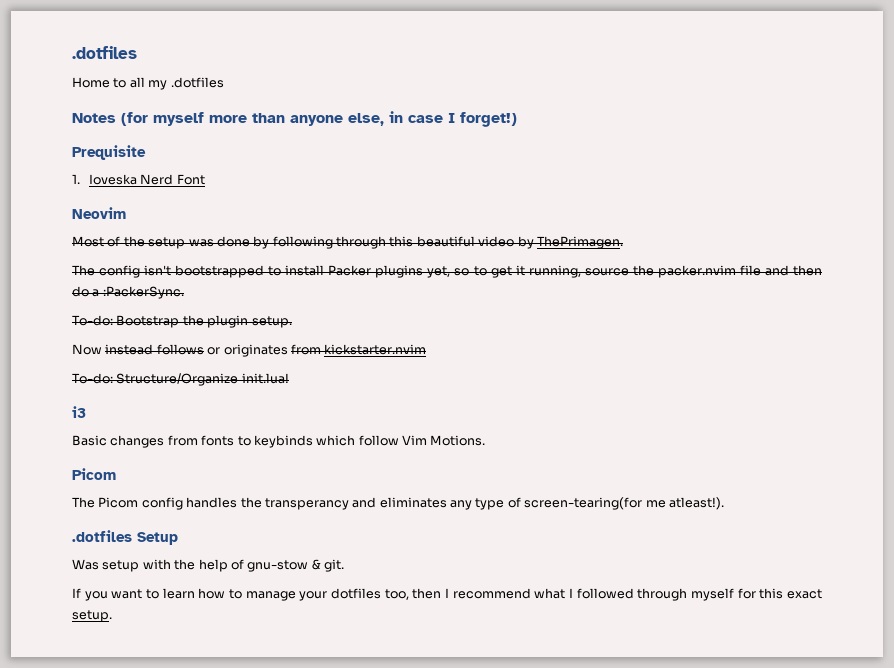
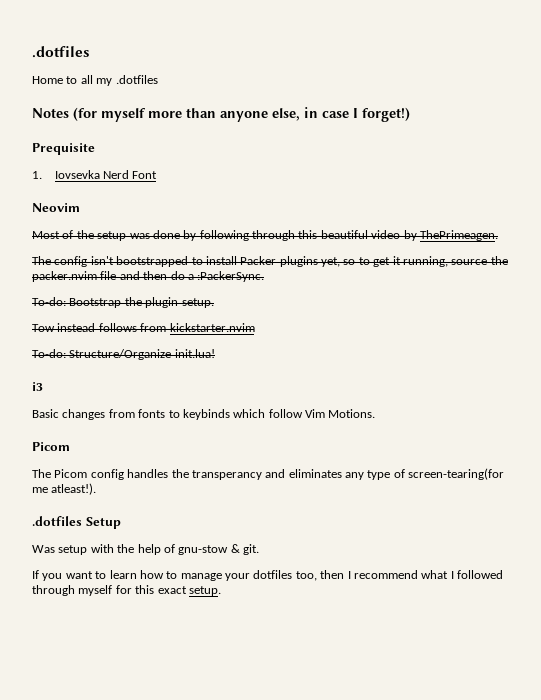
- 1. Ioveska Nerd Font
+ 1. Iovsevka Nerd Font
- Most of the setup was done by following through this beautiful video by ThePrimagen.
+ Most of the setup was done by following through this beautiful video by ThePrimeagen.
- Now instead follows or originates from kickstarter.nvim
+ Tow instead follows from kickstarter.nvim

